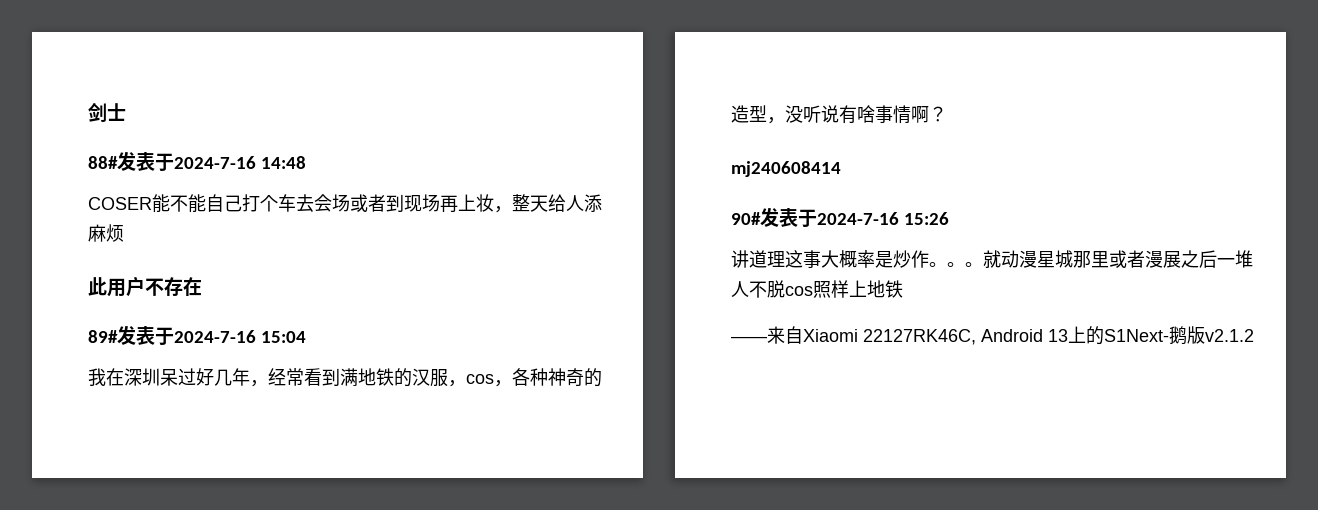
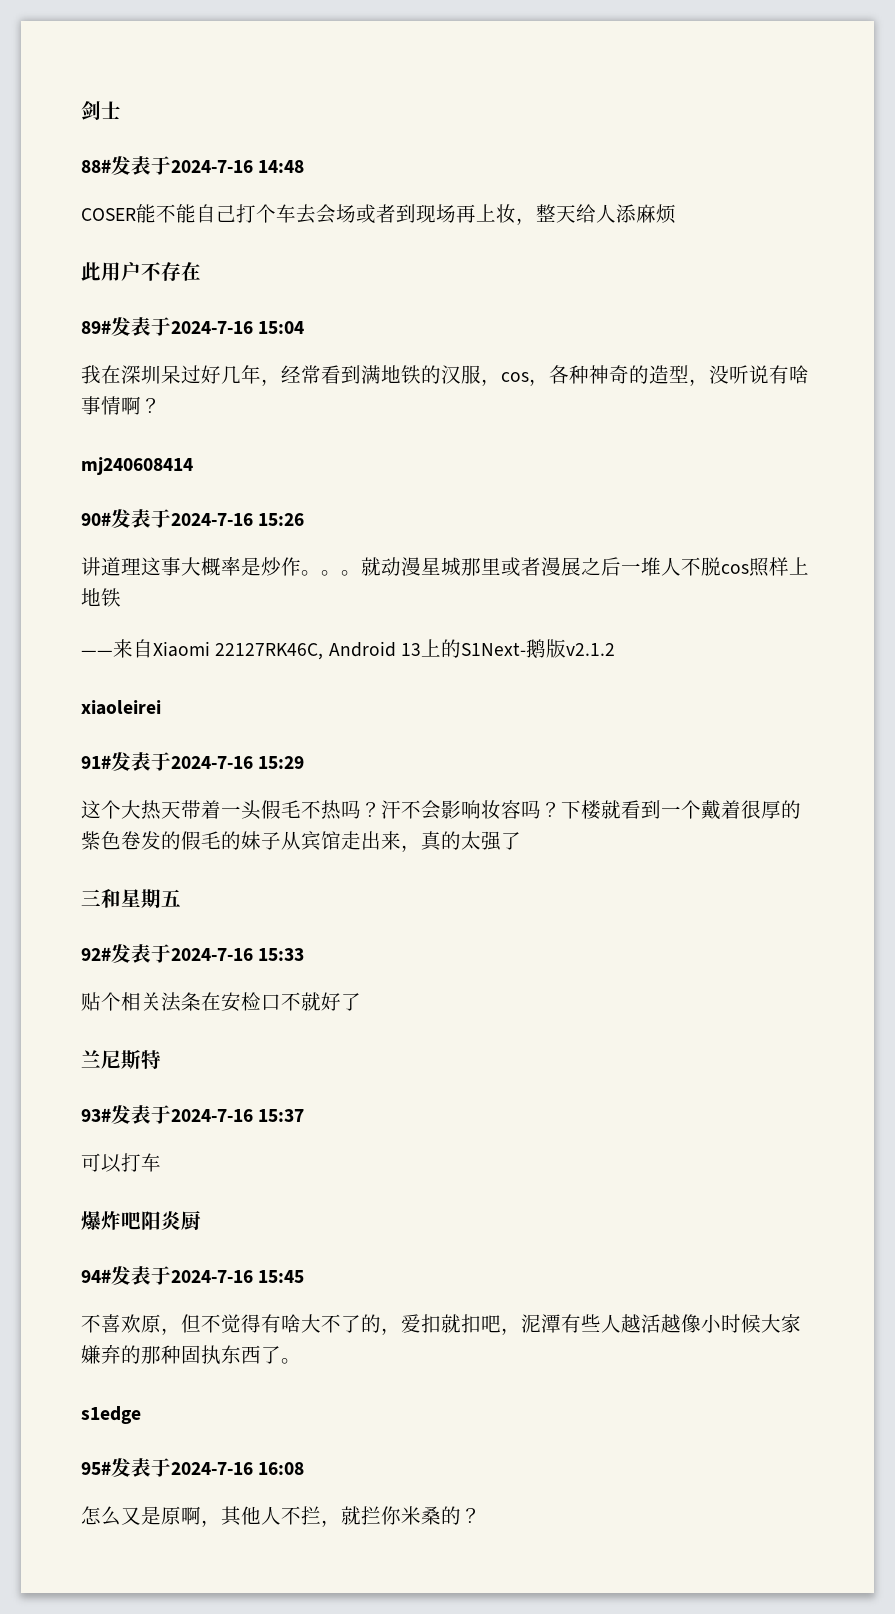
+ xiaoleirei
+ 91#发表于2024-7-16 15:29
+ 这个大热天带着一头假毛不热吗？汗不会影响妆容吗？下楼就看到一个戴着很厚的紫色卷发的假毛的妹子从宾馆走出来，真的太强了
+ 三和星期五
+ 92#发表于2024-7-16 15:33
+ 贴个相关法条在安检口不就好了
+ 兰尼斯特
+ 93#发表于2024-7-16 15:37
+ 可以打车
+ 爆炸吧阳炎厨
+ 94#发表于2024-7-16 15:45
+ 不喜欢原，但不觉得有啥大不了的，爱扣就扣吧，泥潭有些人越活越像小时候大家嫌弃的那种固执东西了。
+ s1edge
+ 95#发表于2024-7-16 16:08
+ 怎么又是原啊，其他人不拦，就拦你米桑的？

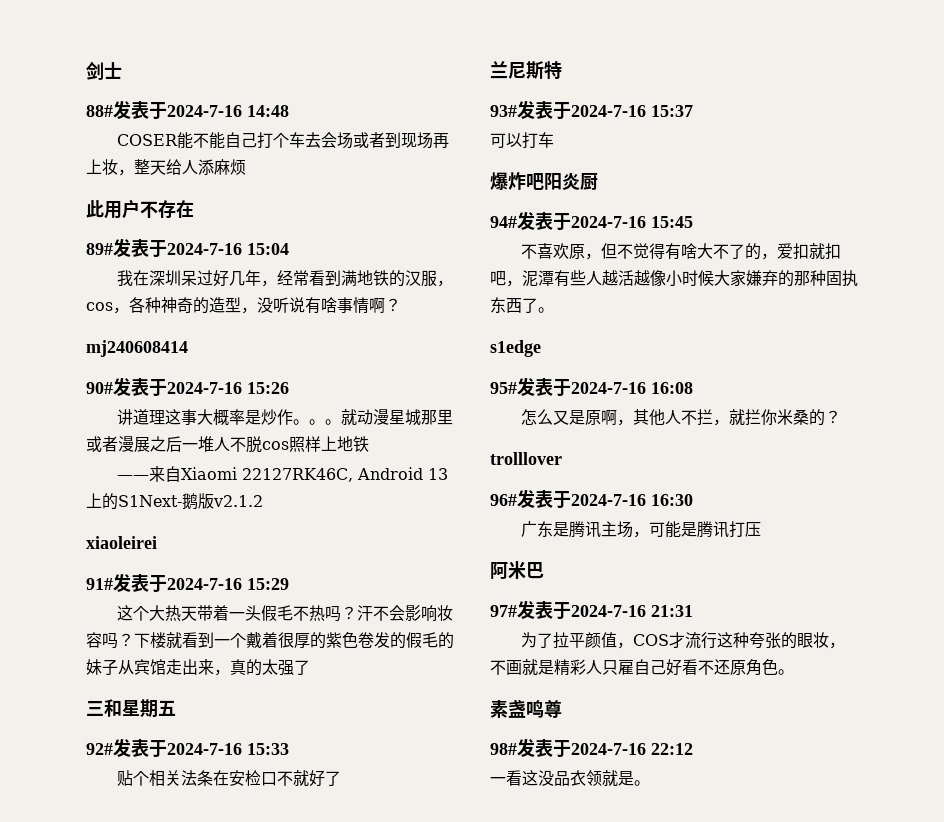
+ trolllover
+ 96#发表于2024-7-16 16:30
+ 广东是腾讯主场，可能是腾讯打压
+ 阿米巴
+ 97#发表于2024-7-16 21:31
+ 为了拉平颜值，COS才流行这种夸张的眼妆，不画就是精彩人只雇自己好看不还原角色。
+ 素盏鸣尊
+ 98#发表于2024-7-16 22:12
+ 一看这没品衣领就是。

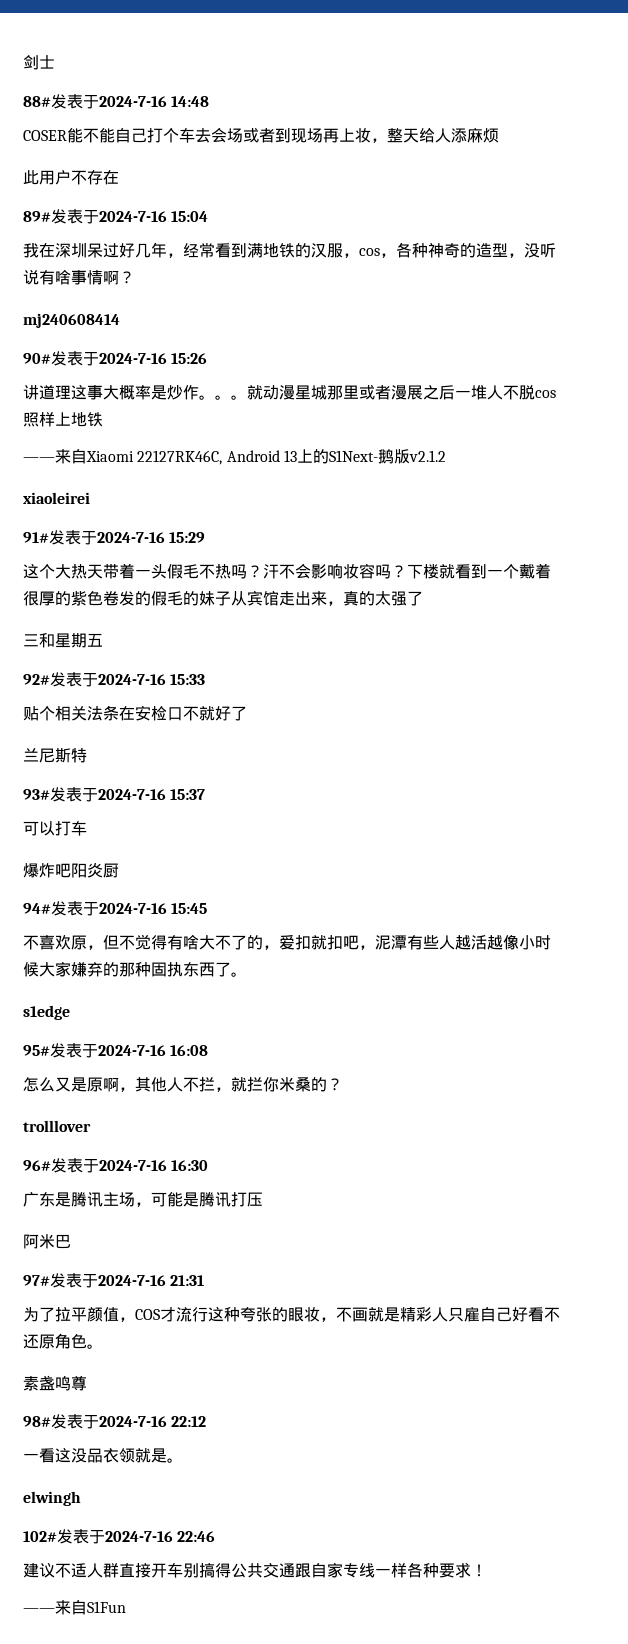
+ elwingh
+ 102#发表于2024-7-16 22:46
+ 建议不适人群直接开车别搞得公共交通跟自家专线一样各种要求！
+ ——来自S1Fun

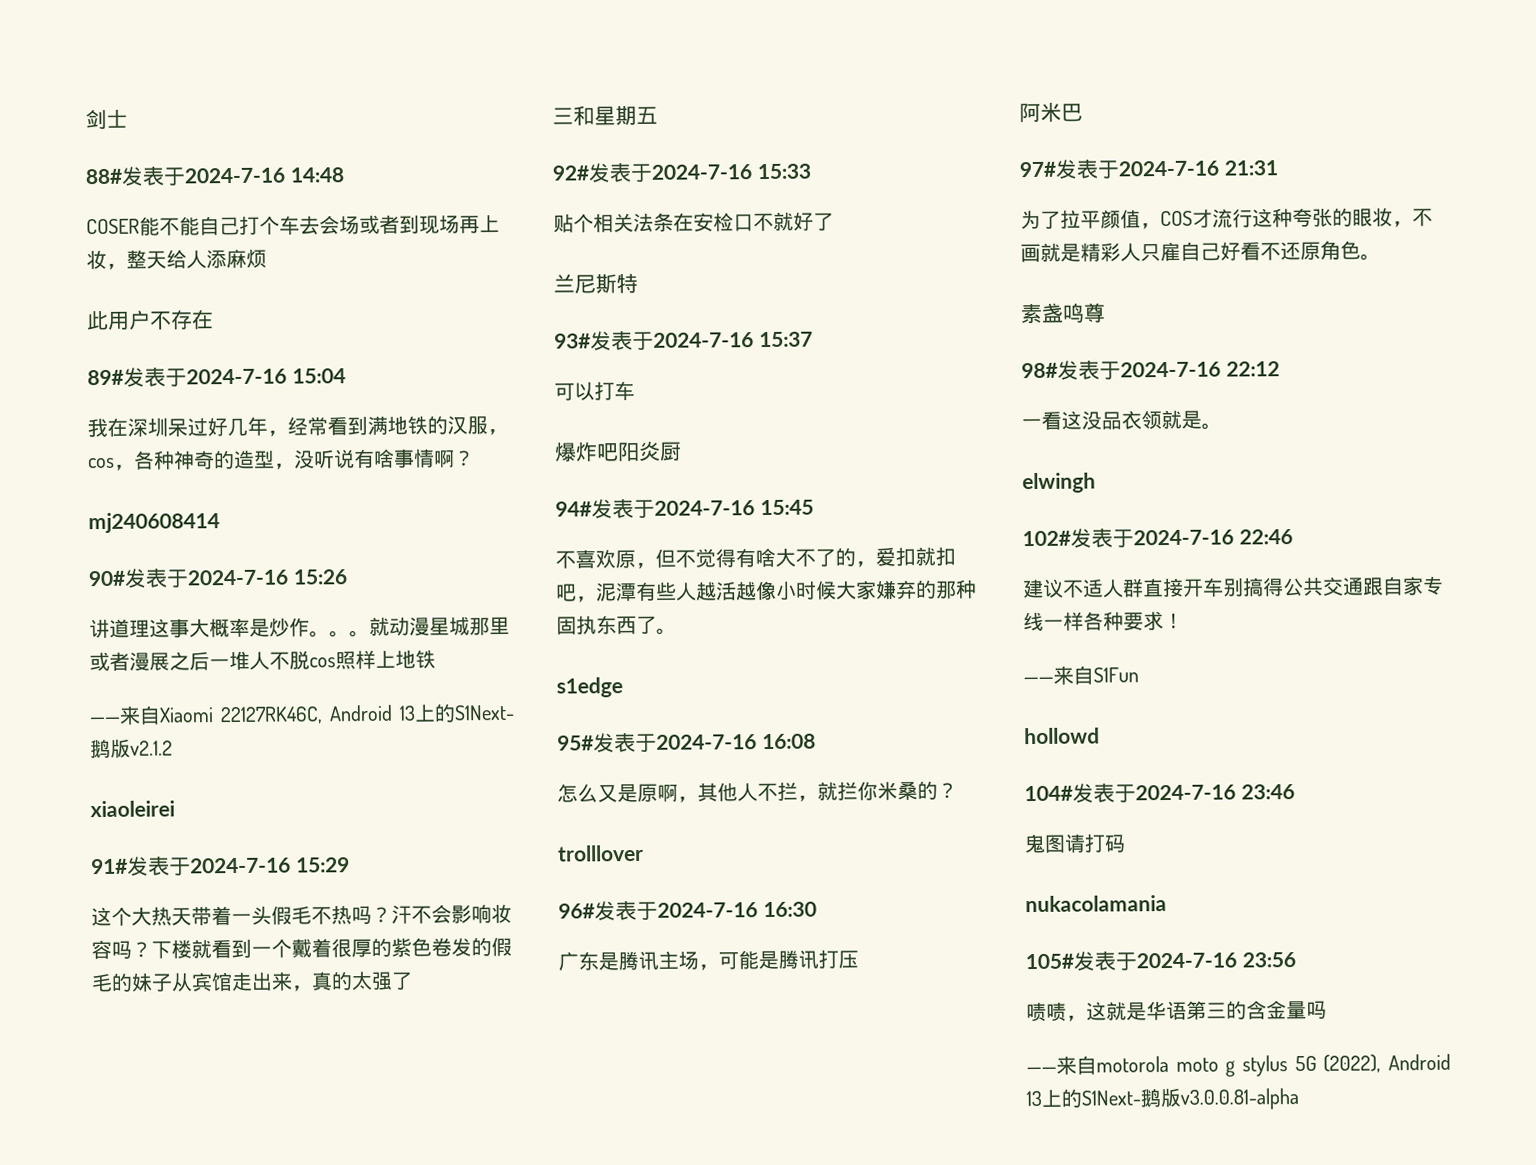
+ hollowd
+ 104#发表于2024-7-16 23:46
+ 鬼图请打码
+ nukacolamania
+ 105#发表于2024-7-16 23:56
+ 啧啧，这就是华语第三的含金量吗
+ ——来自motorola moto g stylus 5G (2022), Android 13上的S1Next-鹅版v3.0.0.81-alpha

